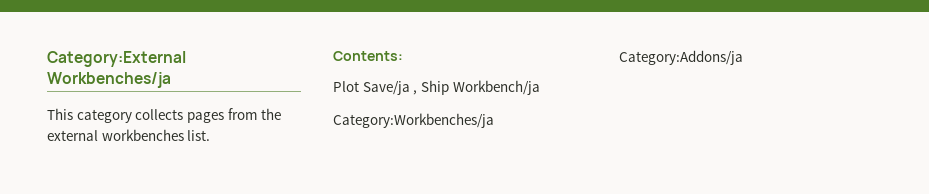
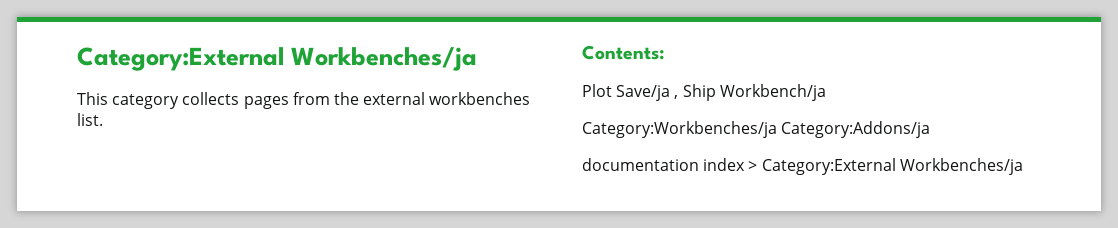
+ documentation index > Category:External Workbenches/ja

